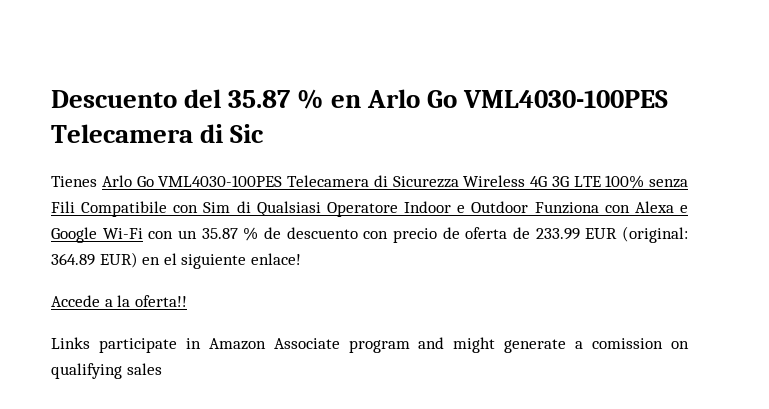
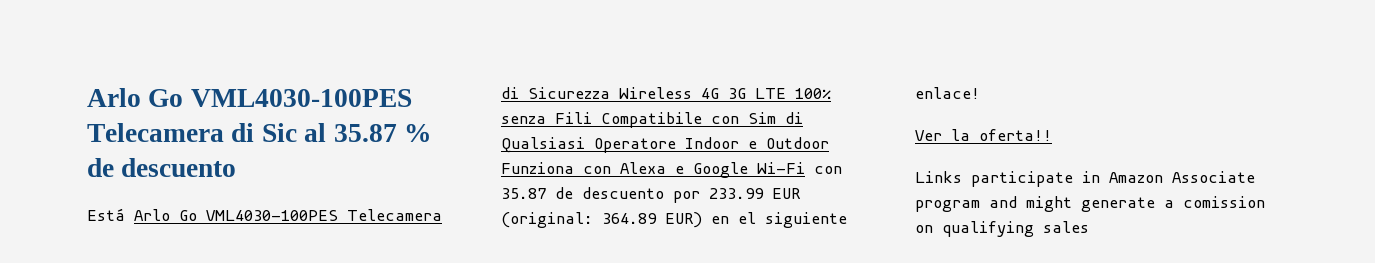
- Descuento del 35.87 % en Arlo Go VML4030-100PES Telecamera di Sic
- Tienes Arlo Go VML4030-100PES Telecamera di Sicurezza Wireless 4G 3G LTE 100% senza Fili Compatibile con Sim di Qualsiasi Operatore Indoor e Outdoor Funziona con Alexa e Google Wi-Fi con un 35.87 % de descuento con precio de oferta de 233.99 EUR (original: 364.89 EUR) en el siguiente enlace!
+ Arlo Go VML4030-100PES Telecamera di Sic al 35.87 % de descuento
+ Está Arlo Go VML4030-100PES Telecamera di Sicurezza Wireless 4G 3G LTE 100% senza Fili Compatibile con Sim di Qualsiasi Operatore Indoor e Outdoor Funziona con Alexa e Google Wi-Fi con 35.87 de descuento por 233.99 EUR (original: 364.89 EUR) en el siguiente enlace!
- Accede a la oferta!!
+ Ver la oferta!!

